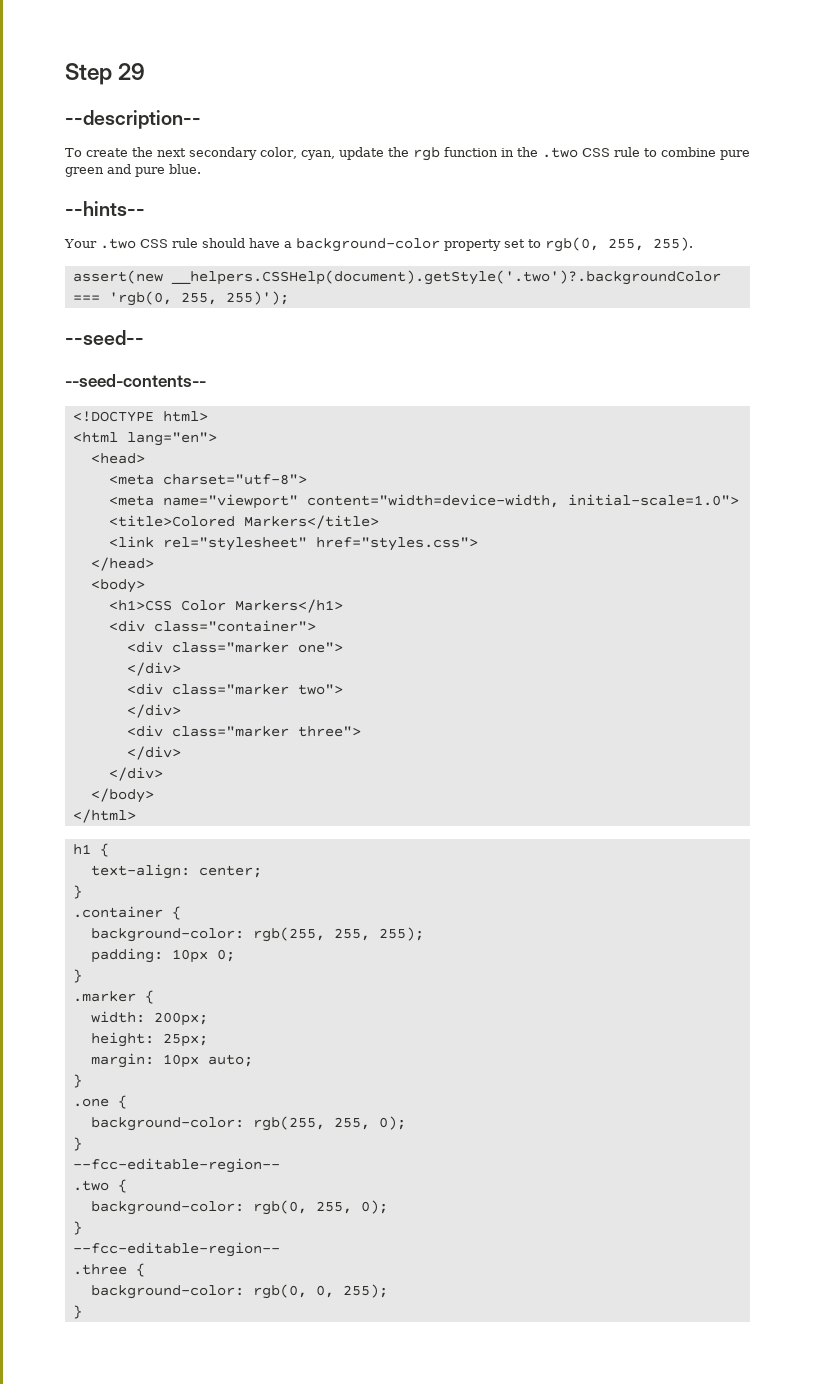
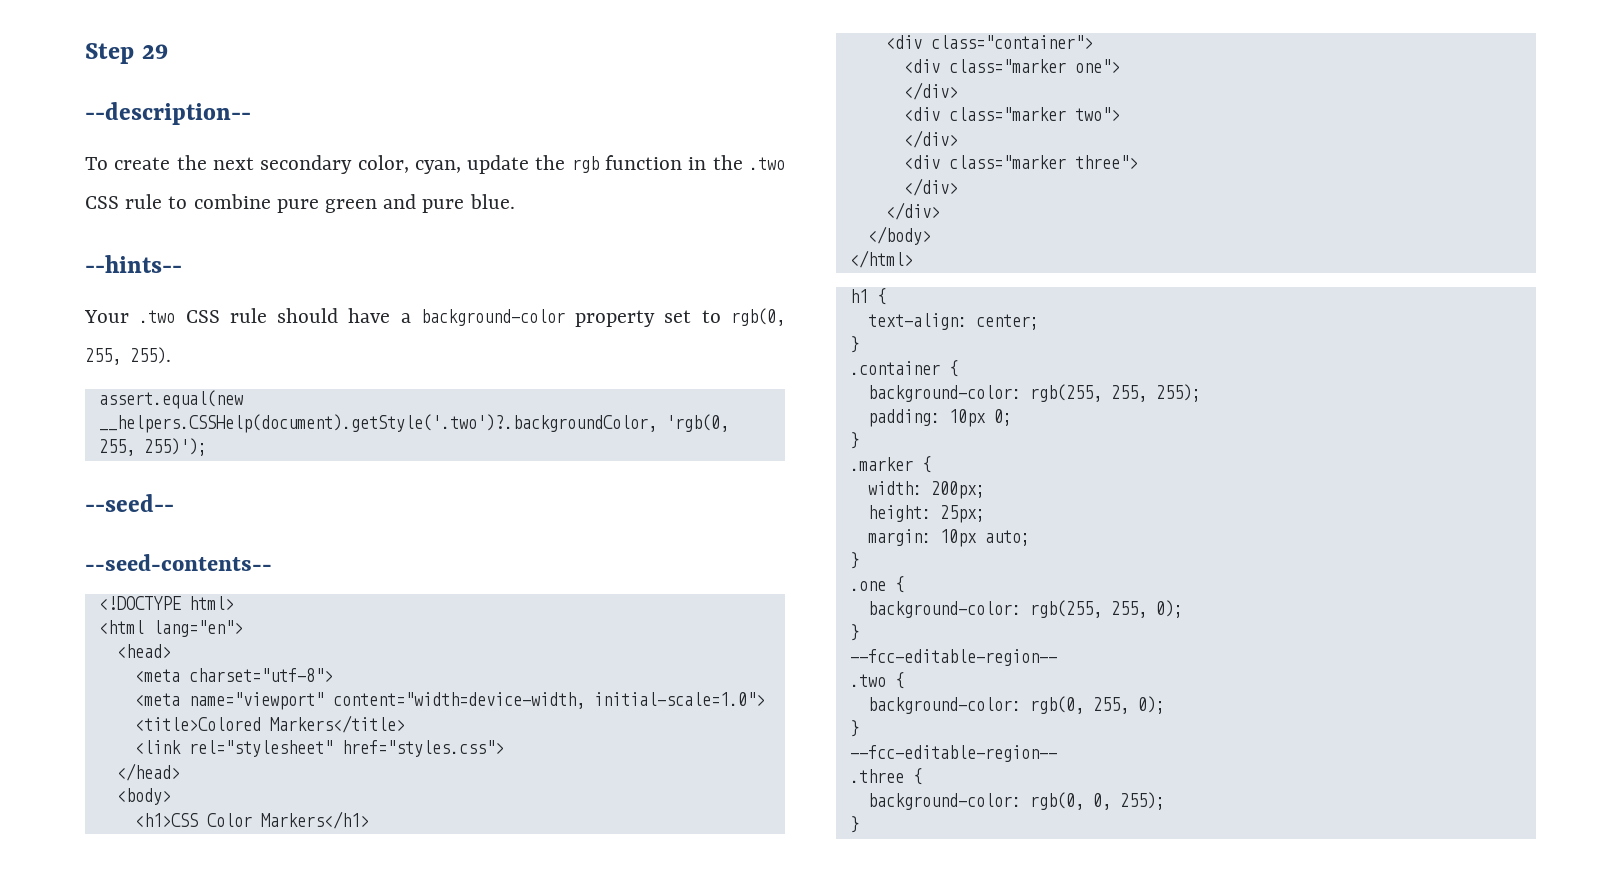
- assert(new __helpers.CSSHelp(document).getStyle('.two')?.backgroundColor === 'rgb(0, 255, 255)');
+ assert.equal(new __helpers.CSSHelp(document).getStyle('.two')?.backgroundColor, 'rgb(0, 255, 255)');

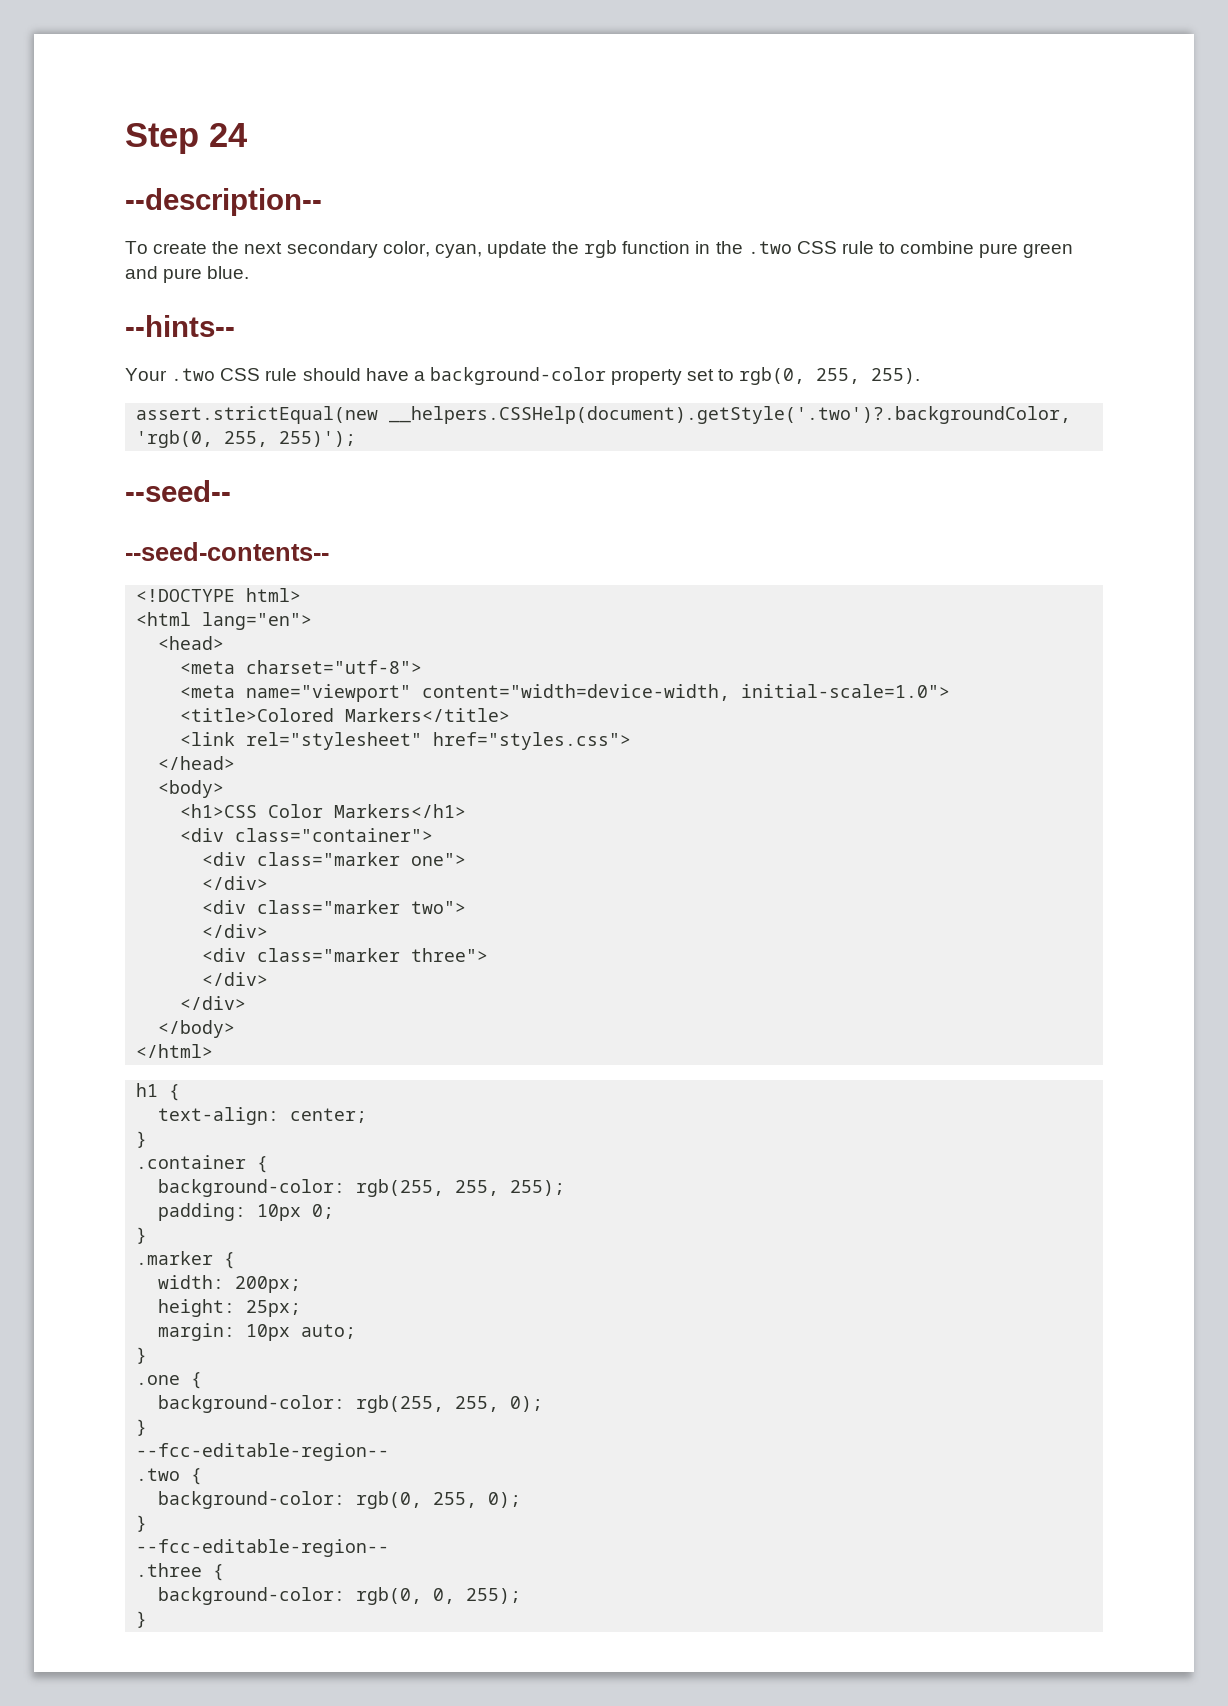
- Step 29
+ Step 24
- assert.equal(new __helpers.CSSHelp(document).getStyle('.two')?.backgroundColor, 'rgb(0, 255, 255)');
+ assert.strictEqual(new __helpers.CSSHelp(document).getStyle('.two')?.backgroundColor, 'rgb(0, 255, 255)');

